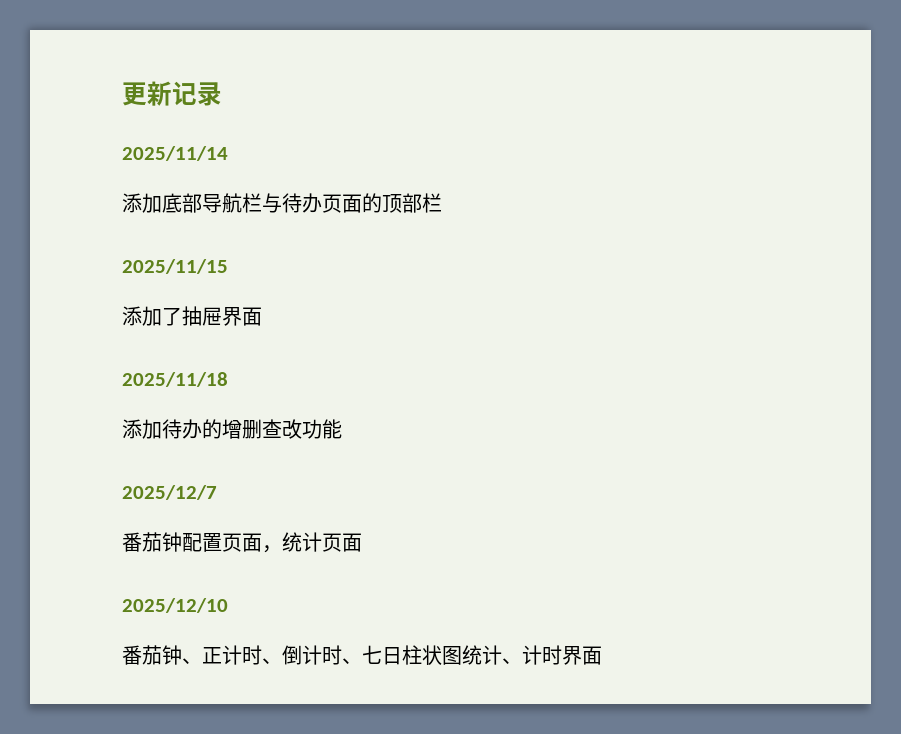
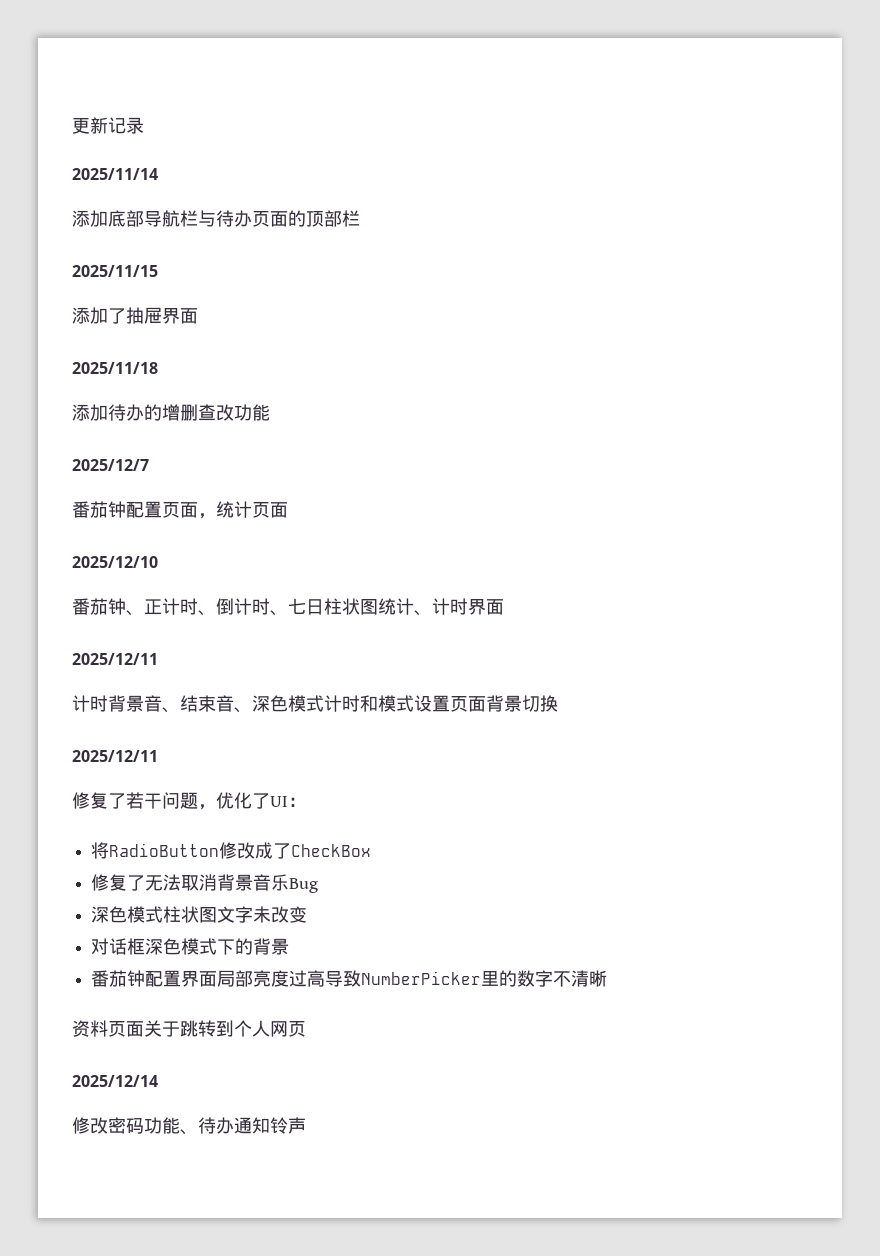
  番茄钟、正计时、倒计时、七日柱状图统计、计时界面
+ 2025/12/11
+ 计时背景音、结束音、深色模式计时和模式设置页面背景切换
+ 2025/12/11
+ 修复了若干问题，优化了UI：
+ 将RadioButton修改成了CheckBox
+ 修复了无法取消背景音乐Bug
+ 深色模式柱状图文字未改变
+ 对话框深色模式下的背景
+ 番茄钟配置界面局部亮度过高导致NumberPicker里的数字不清晰
+ 资料页面关于跳转到个人网页
+ 2025/12/14
+ 修改密码功能、待办通知铃声

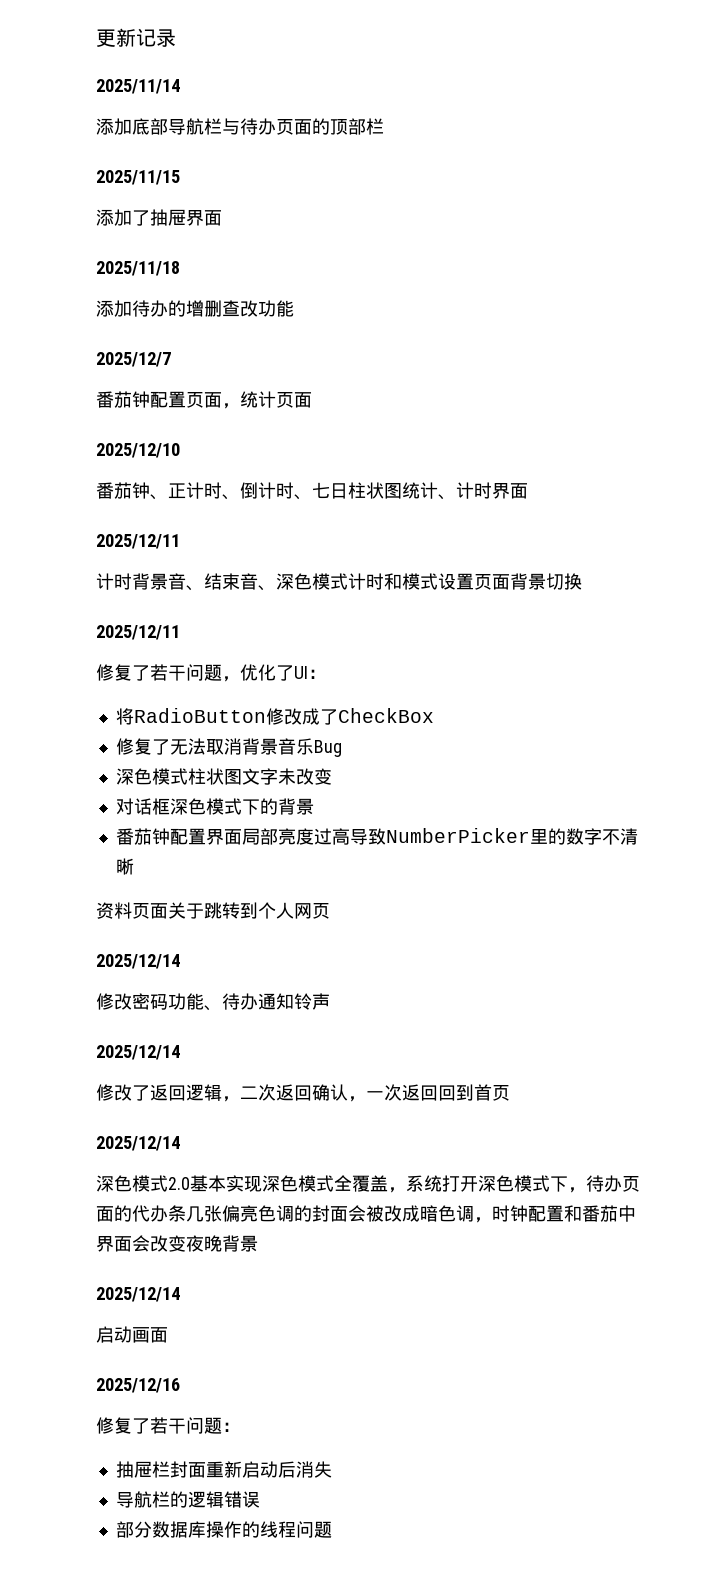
  修改密码功能、待办通知铃声
+ 2025/12/14
+ 修改了返回逻辑，二次返回确认，一次返回回到首页
+ 2025/12/14
+ 深色模式2.0基本实现深色模式全覆盖，系统打开深色模式下，待办页面的代办条几张偏亮色调的封面会被改成暗色调，时钟配置和番茄中界面会改变夜晚背景
+ 2025/12/14
+ 启动画面
+ 2025/12/16
+ 修复了若干问题：
+ 抽屉栏封面重新启动后消失
+ 导航栏的逻辑错误
+ 部分数据库操作的线程问题

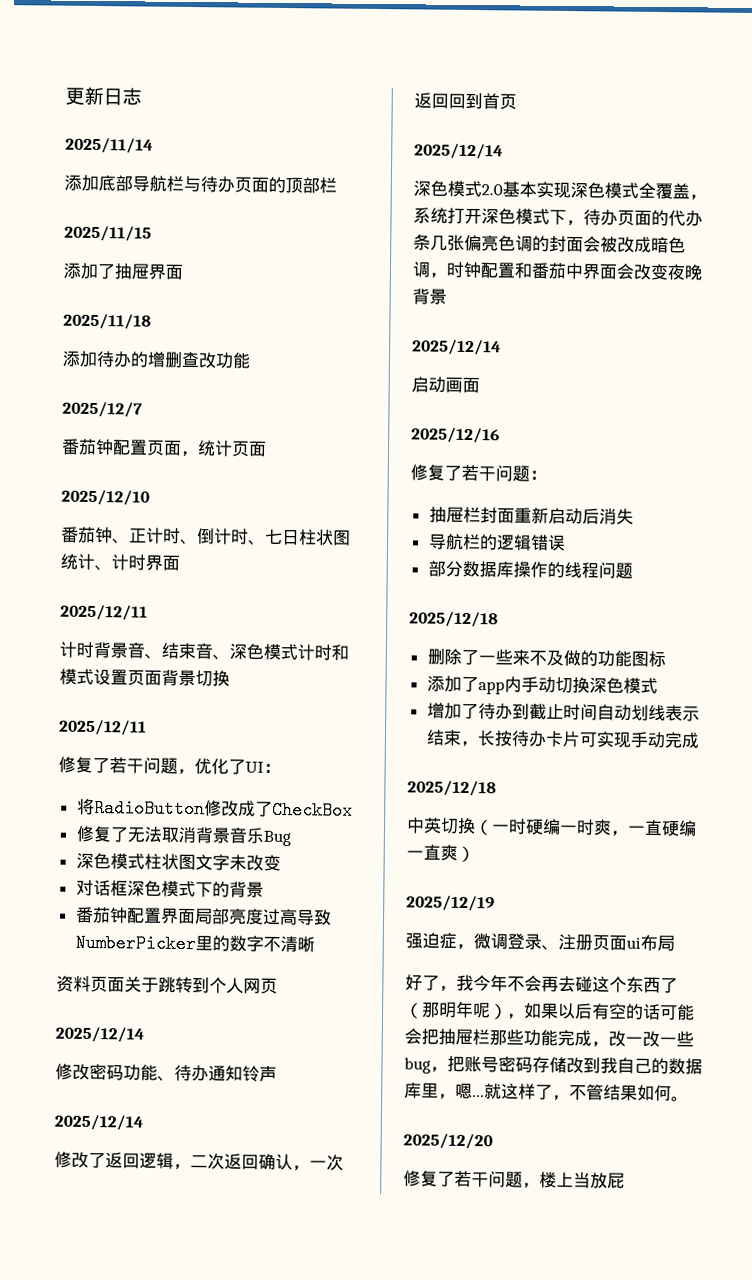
- 更新记录
+ 更新日志
  部分数据库操作的线程问题
+ 2025/12/18
+ 删除了一些来不及做的功能图标
+ 添加了app内手动切换深色模式
+ 增加了待办到截止时间自动划线表示结束，长按待办卡片可实现手动完成
+ 2025/12/18
+ 中英切换（一时硬编一时爽，一直硬编一直爽）
+ 2025/12/19
+ 强迫症，微调登录、注册页面ui布局
+ 好了，我今年不会再去碰这个东西了（那明年呢），如果以后有空的话可能会把抽屉栏那些功能完成，改一改一些bug，把账号密码存储改到我自己的数据库里，嗯...就这样了，不管结果如何。
+ 2025/12/20
+ 修复了若干问题，楼上当放屁

